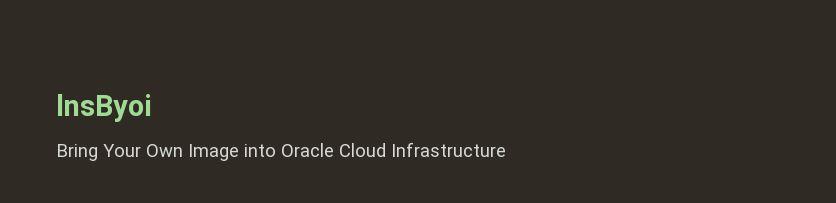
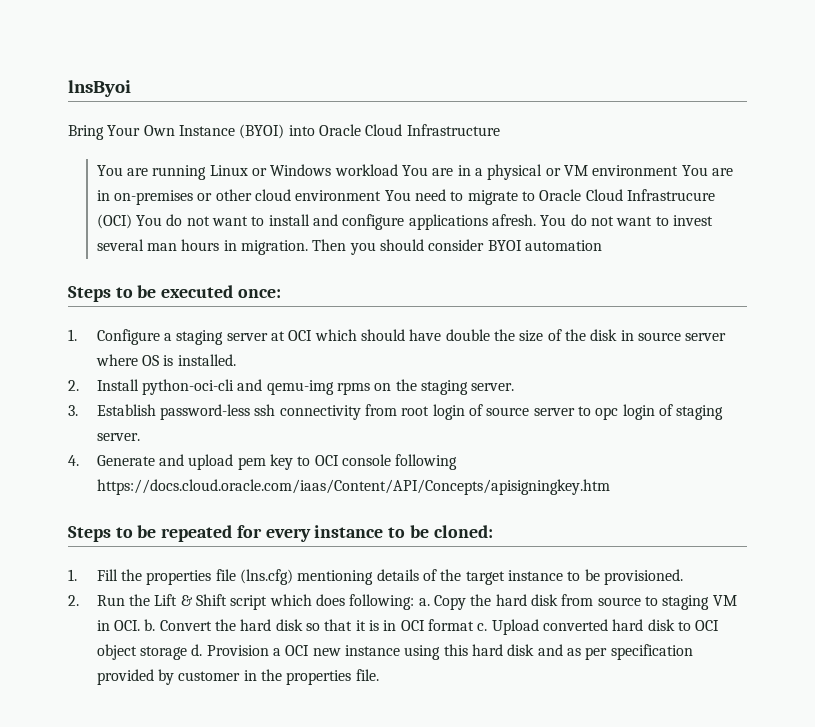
- Bring Your Own Image into Oracle Cloud Infrastructure
+ Bring Your Own Instance (BYOI) into Oracle Cloud Infrastructure
+ You are running Linux or Windows workload You are in a physical or VM environment You are in on-premises or other cloud environment You need to migrate to Oracle Cloud Infrastrucure (OCI) You do not want to install and configure applications afresh. You do not want to invest several man hours in migration. Then you should consider BYOI automation
+ Steps to be executed once:
+ 1. Configure a staging server at OCI which should have double the size of the disk in source server where OS is installed.
+ 2. Install python-oci-cli and qemu-img rpms on the staging server.
+ 3. Establish password-less ssh connectivity from root login of source server to opc login of staging server.
+ 4. Generate and upload pem key to OCI console following https://docs.cloud.oracle.com/iaas/Content/API/Concepts/apisigningkey.htm
+ Steps to be repeated for every instance to be cloned:
+ 1. Fill the properties file (lns.cfg) mentioning details of the target instance to be provisioned.
+ 2. Run the Lift & Shift script which does following: a. Copy the hard disk from source to staging VM in OCI. b. Convert the hard disk so that it is in OCI format c. Upload converted hard disk to OCI object storage d. Provision a OCI new instance using this hard disk and as per specification provided by customer in the properties file.

